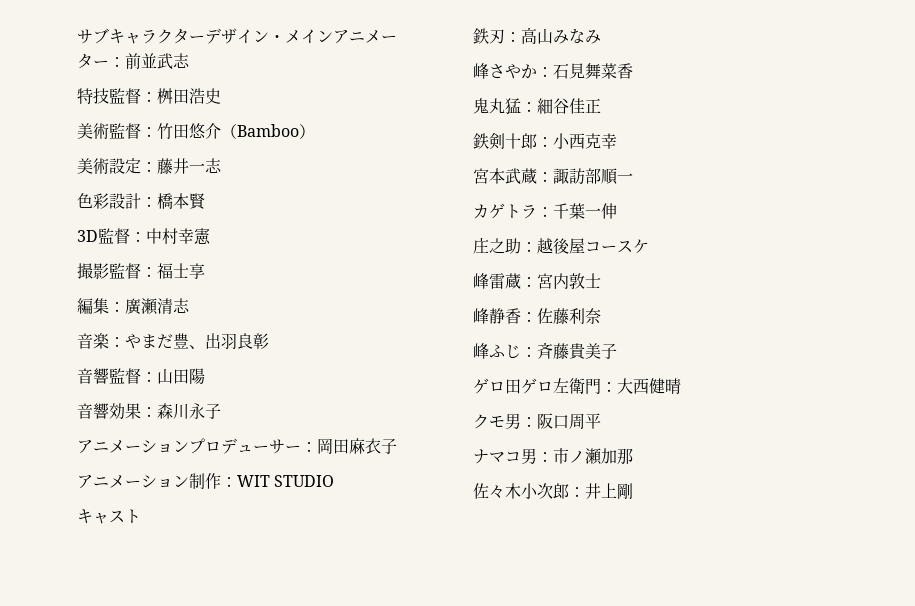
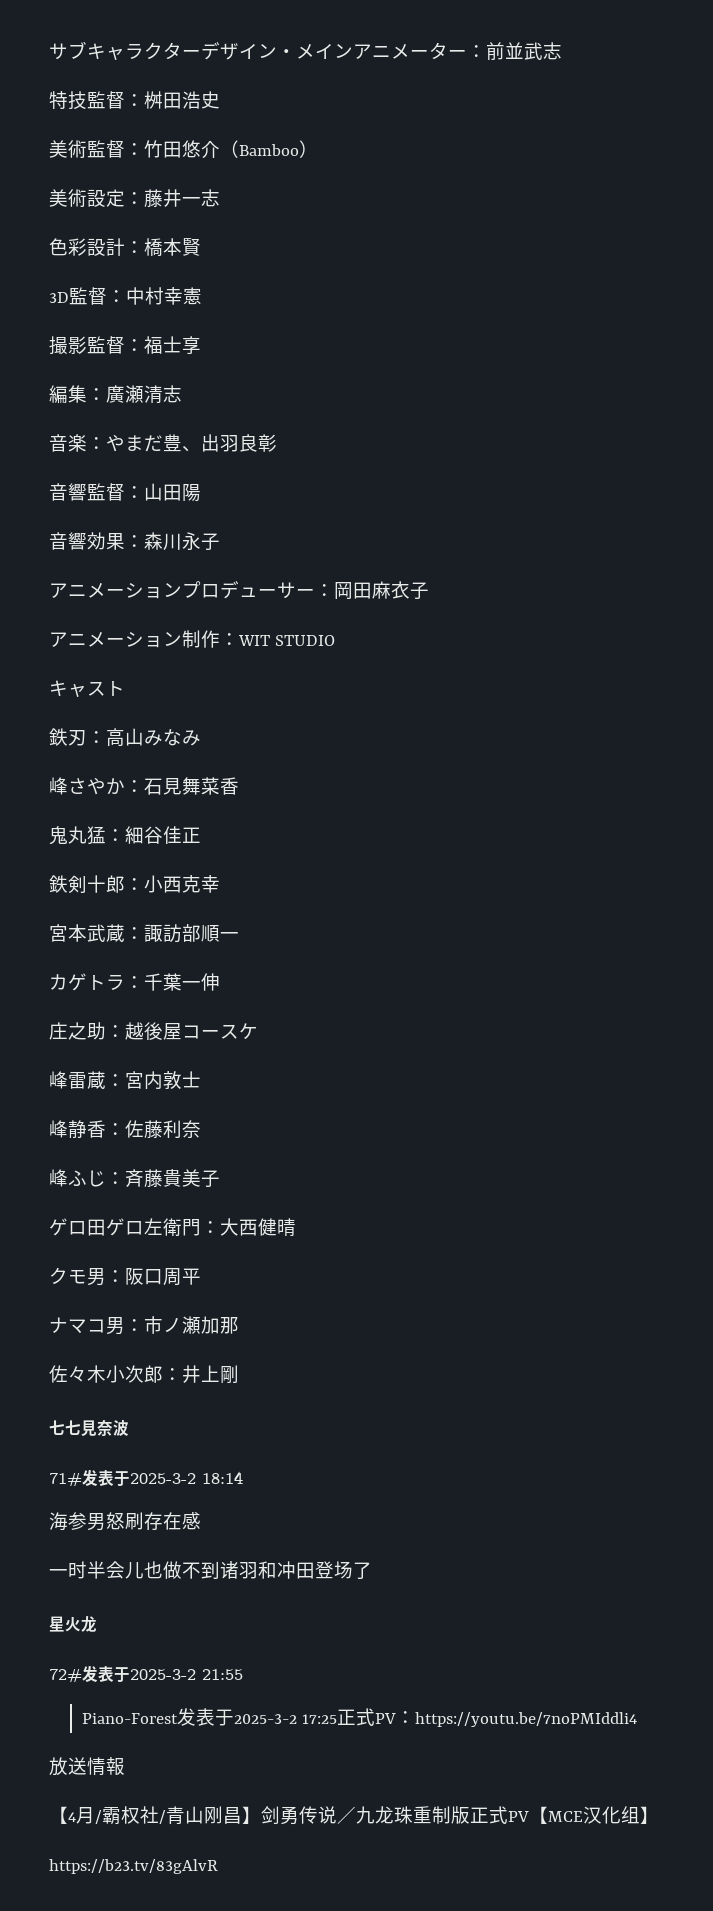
+ 七七見奈波
+ 71#发表于2025-3-2 18:14
+ 海参男怒刷存在感
+ 一时半会儿也做不到诸羽和冲田登场了
+ 星火龙
+ 72#发表于2025-3-2 21:55
+ Piano-Forest发表于2025-3-2 17:25正式PV：https://youtu.be/7noPMIddli4
+ 放送情報
+ 【4月/霸权社/青山刚昌】剑勇传说／九龙珠重制版正式PV【MCE汉化组】
+ https://b23.tv/83gAlvR

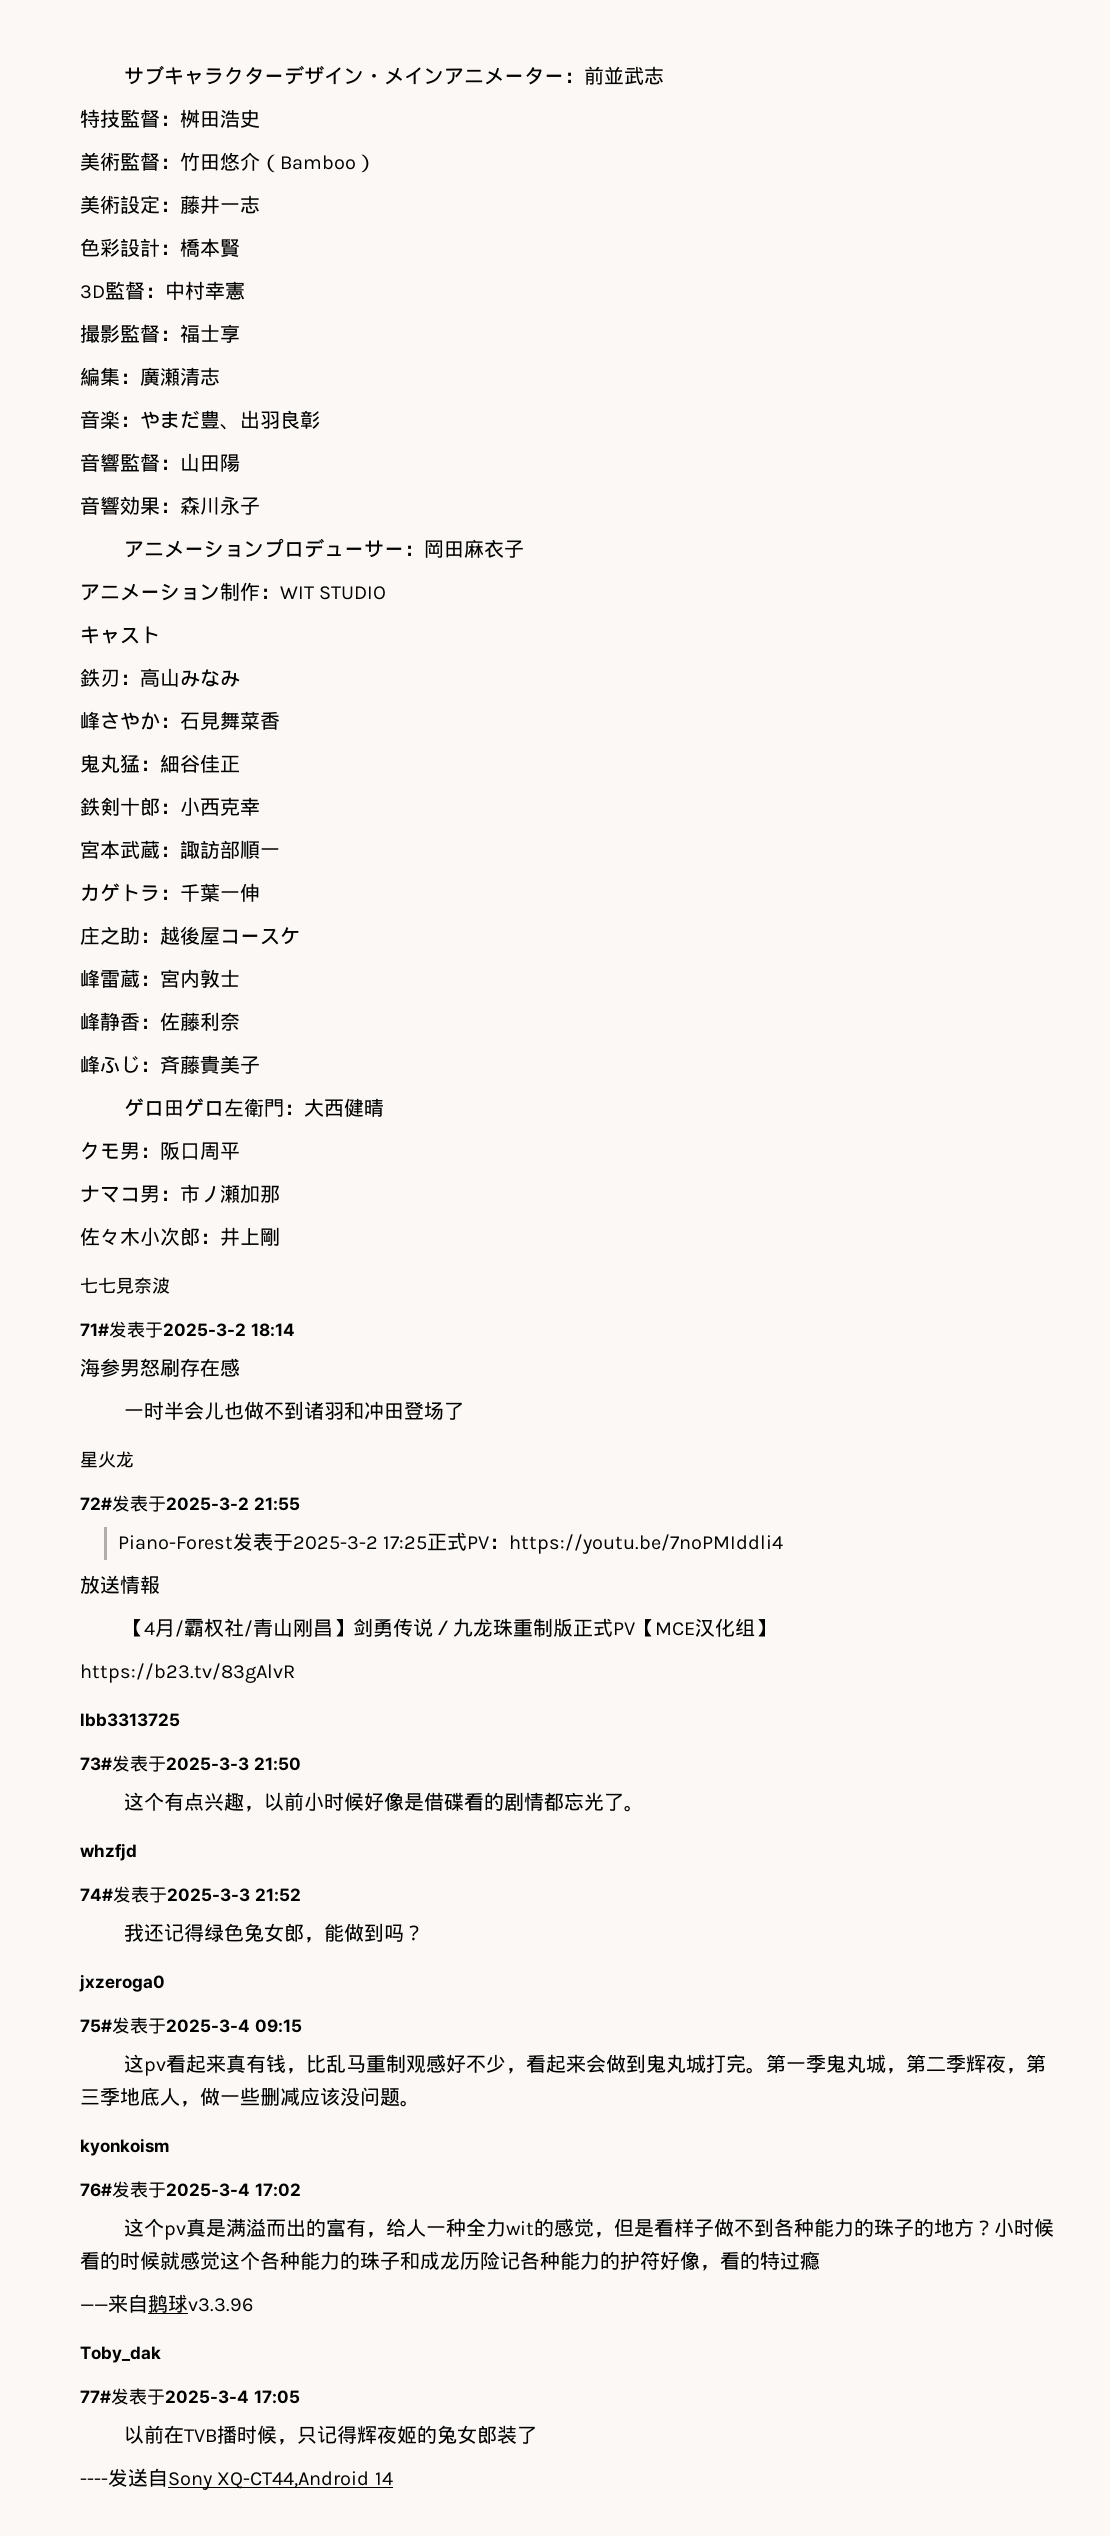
+ lbb3313725
+ 73#发表于2025-3-3 21:50
+ 这个有点兴趣，以前小时候好像是借碟看的剧情都忘光了。
+ whzfjd
+ 74#发表于2025-3-3 21:52
+ 我还记得绿色兔女郎，能做到吗？
+ jxzeroga0
+ 75#发表于2025-3-4 09:15
+ 这pv看起来真有钱，比乱马重制观感好不少，看起来会做到鬼丸城打完。第一季鬼丸城，第二季辉夜，第三季地底人，做一些删减应该没问题。
+ kyonkoism
+ 76#发表于2025-3-4 17:02
+ 这个pv真是满溢而出的富有，给人一种全力wit的感觉，但是看样子做不到各种能力的珠子的地方？小时候看的时候就感觉这个各种能力的珠子和成龙历险记各种能力的护符好像，看的特过瘾
+ ——来自鹅球v3.3.96
+ Toby_dak
+ 77#发表于2025-3-4 17:05
+ 以前在TVB播时候，只记得辉夜姬的兔女郎装了
+ ----发送自Sony XQ-CT44,Android 14

